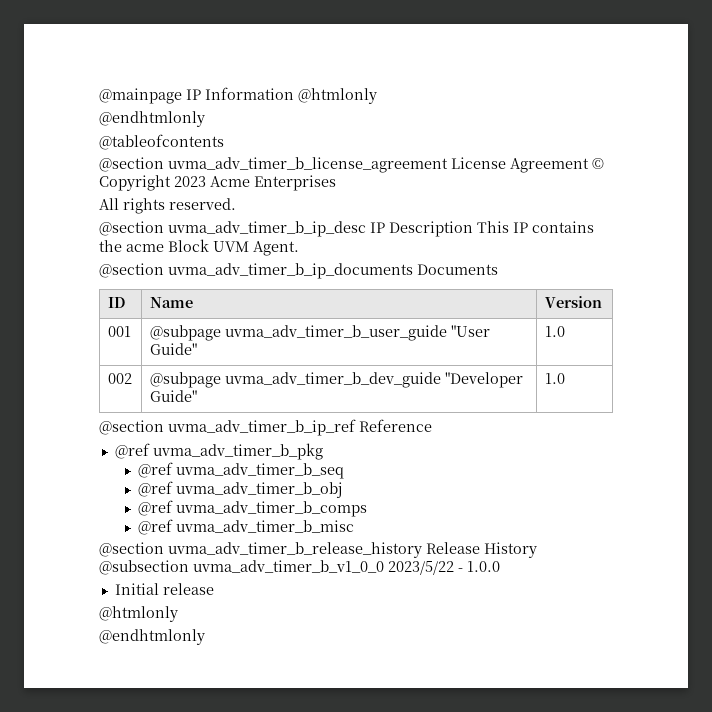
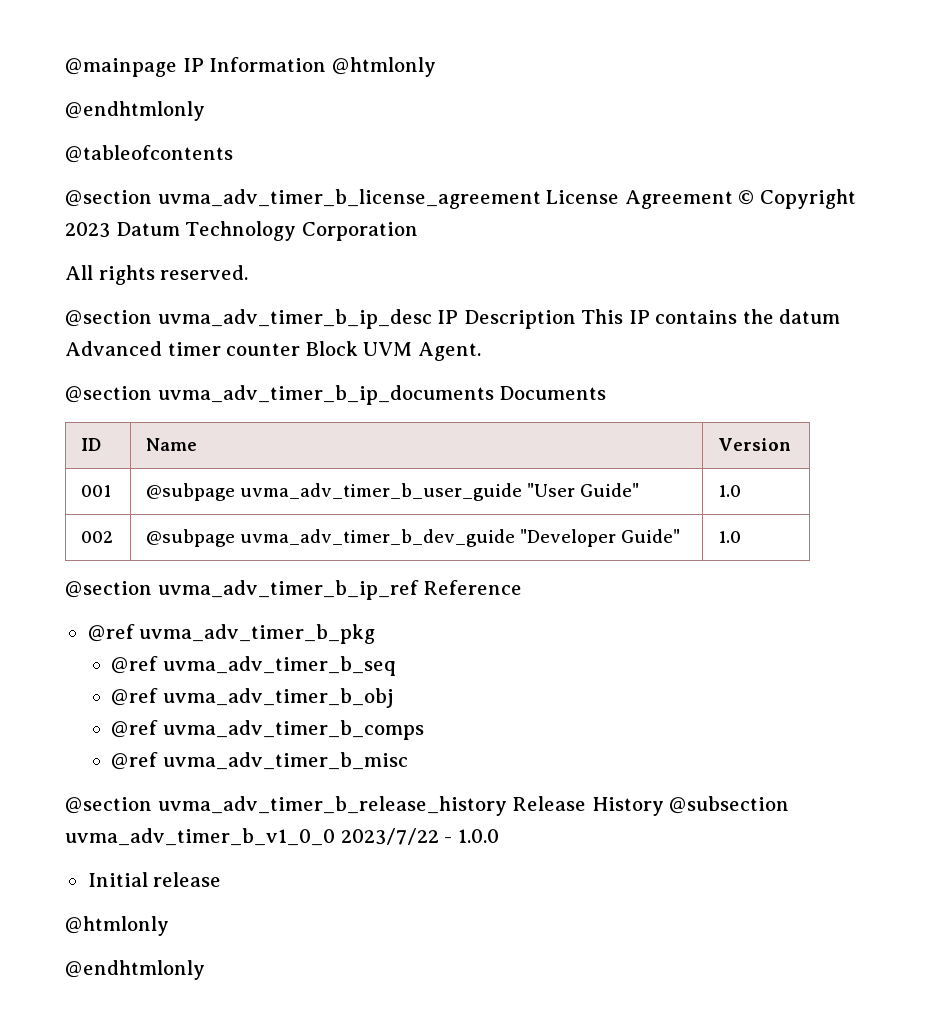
- @section uvma_adv_timer_b_license_agreement License Agreement © Copyright 2023 Acme Enterprises
+ @section uvma_adv_timer_b_license_agreement License Agreement © Copyright 2023 Datum Technology Corporation
- @section uvma_adv_timer_b_ip_desc IP Description This IP contains the acme Block UVM Agent.
+ @section uvma_adv_timer_b_ip_desc IP Description This IP contains the datum Advanced timer counter Block UVM Agent.
- @section uvma_adv_timer_b_release_history Release History @subsection uvma_adv_timer_b_v1_0_0 2023/5/22 - 1.0.0
+ @section uvma_adv_timer_b_release_history Release History @subsection uvma_adv_timer_b_v1_0_0 2023/7/22 - 1.0.0

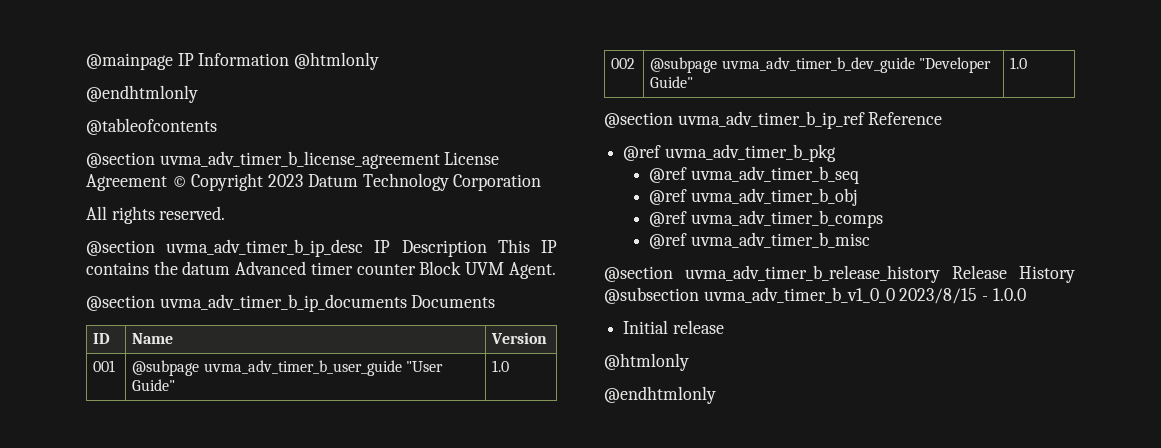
- @section uvma_adv_timer_b_release_history Release History @subsection uvma_adv_timer_b_v1_0_0 2023/7/22 - 1.0.0
+ @section uvma_adv_timer_b_release_history Release History @subsection uvma_adv_timer_b_v1_0_0 2023/8/15 - 1.0.0

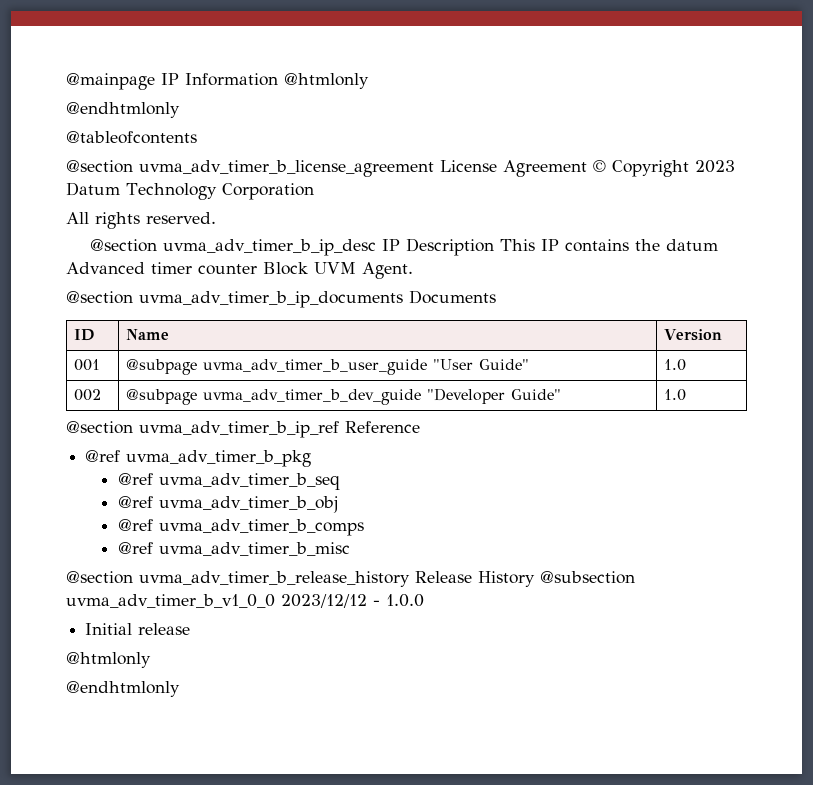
- @section uvma_adv_timer_b_release_history Release History @subsection uvma_adv_timer_b_v1_0_0 2023/8/15 - 1.0.0
+ @section uvma_adv_timer_b_release_history Release History @subsection uvma_adv_timer_b_v1_0_0 2023/12/12 - 1.0.0

